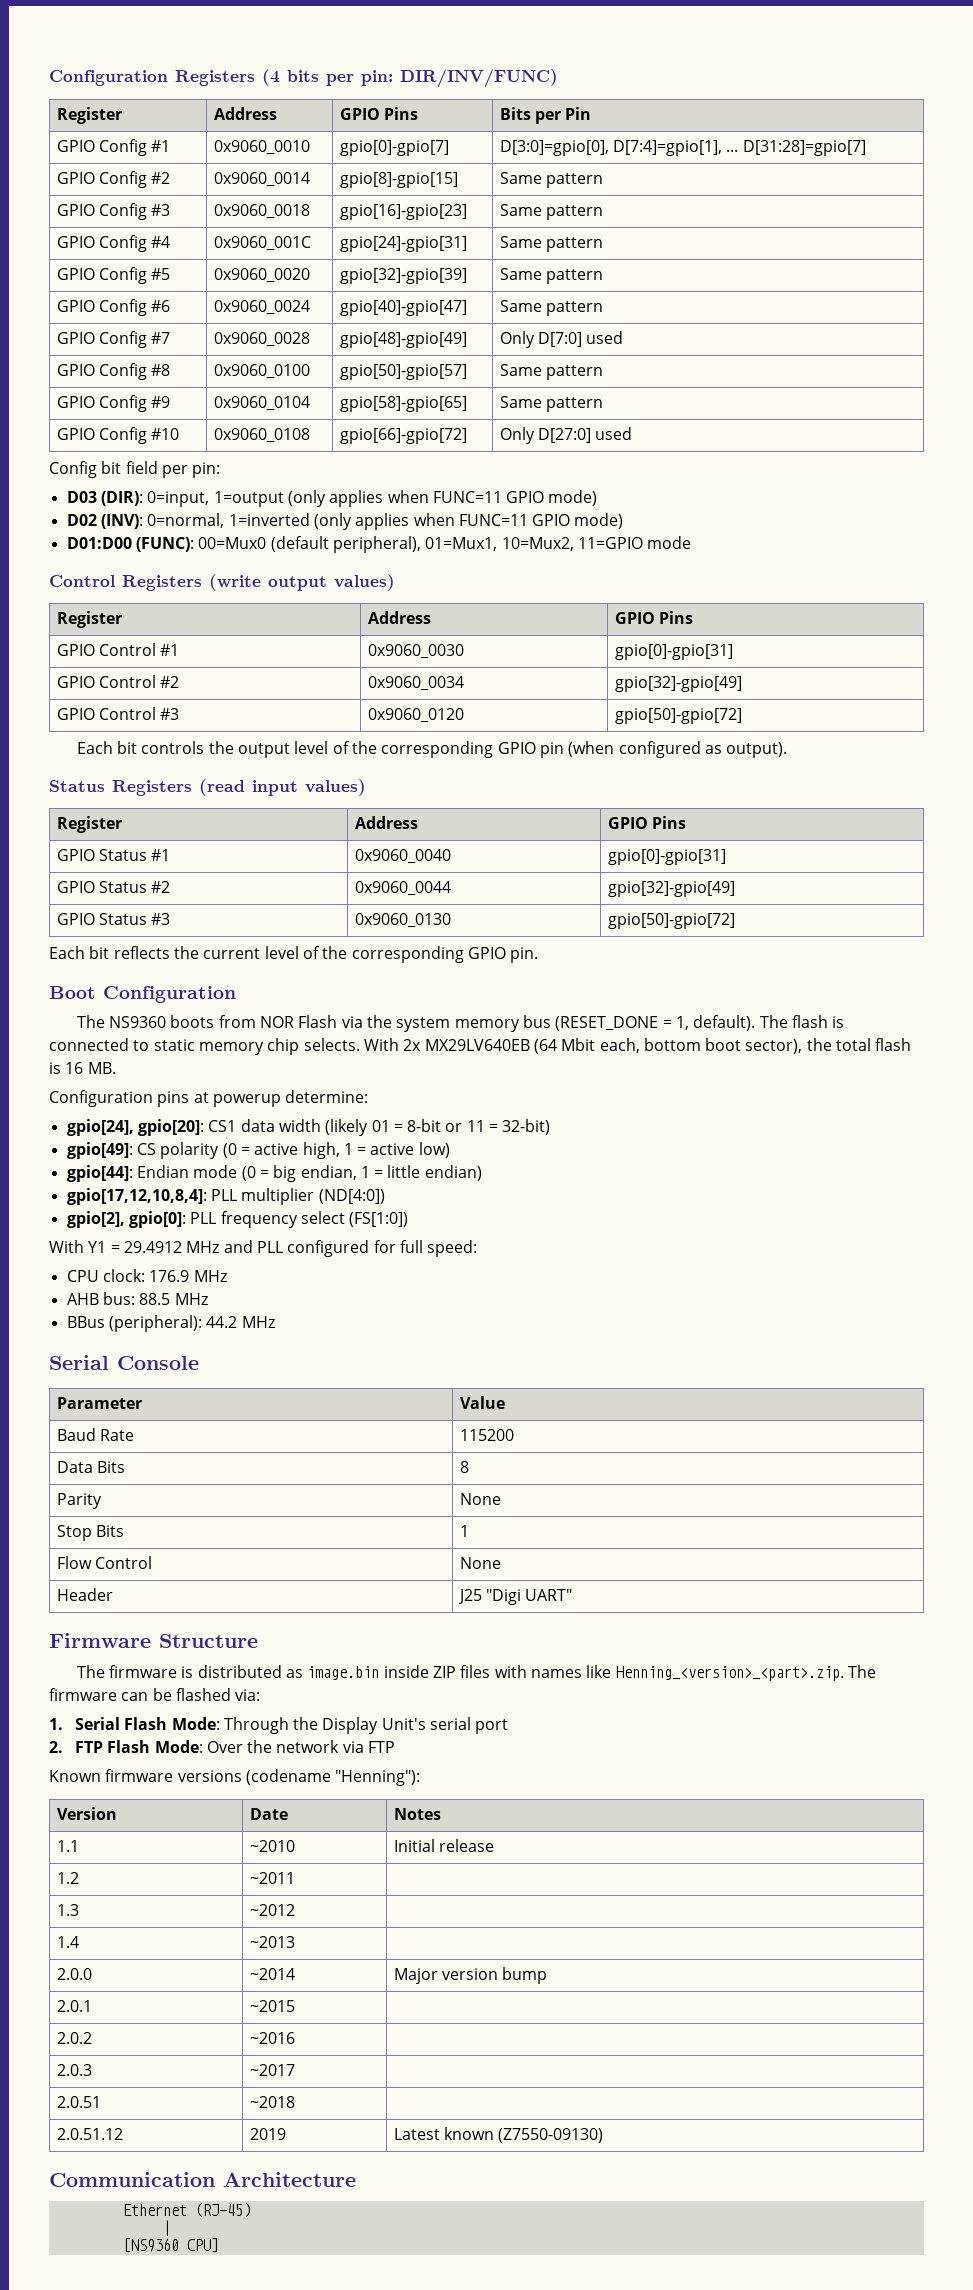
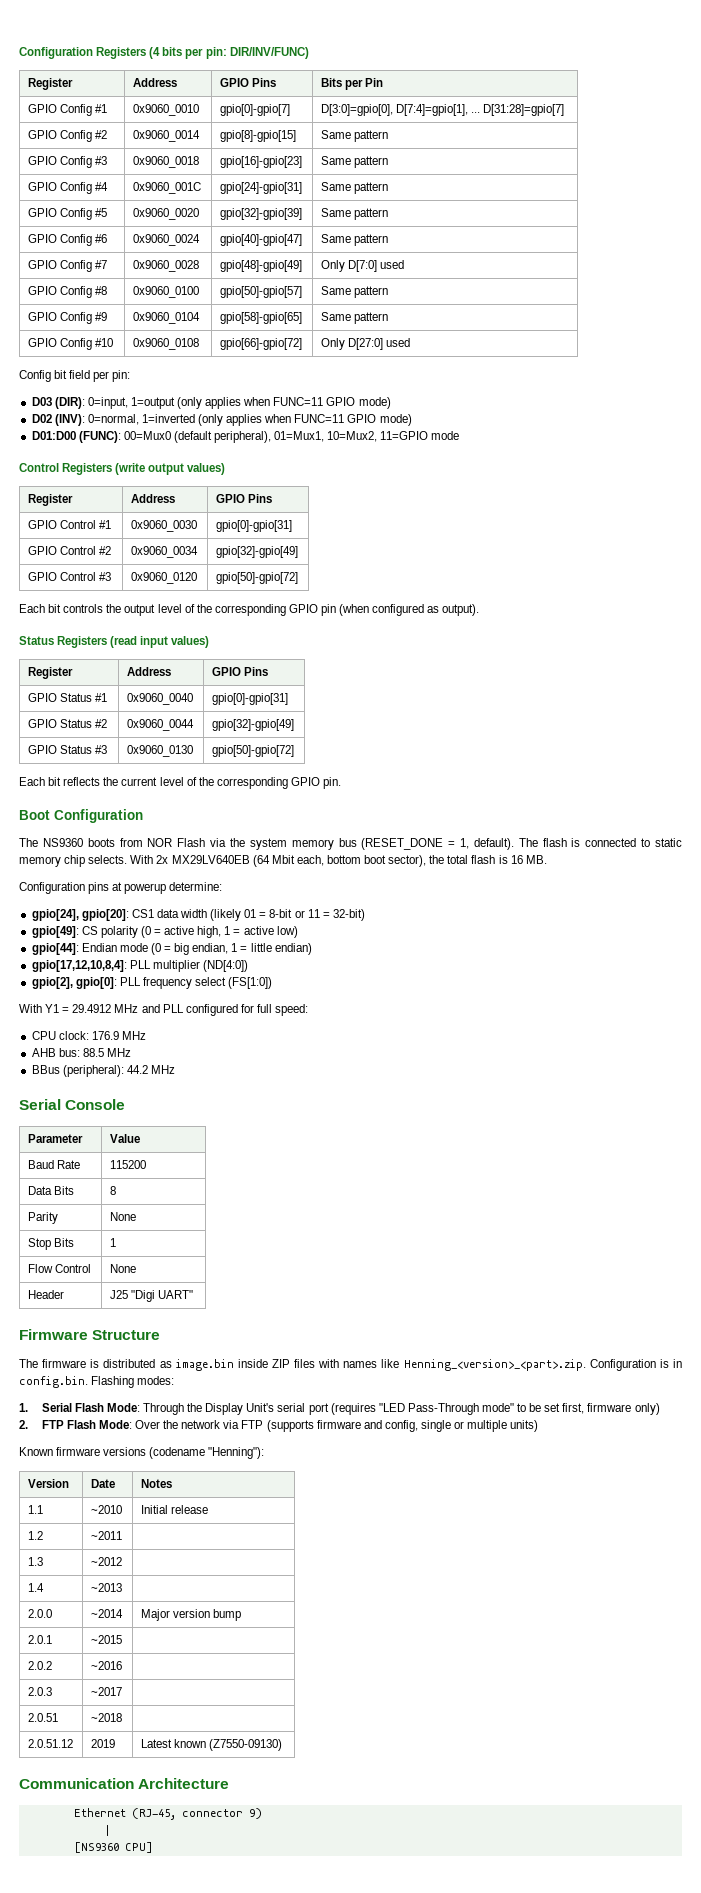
- The firmware is distributed as image.bin inside ZIP files with names like Henning_<version>_<part>.zip. The firmware can be flashed via:
+ The firmware is distributed as image.bin inside ZIP files with names like Henning_<version>_<part>.zip. Configuration is in config.bin. Flashing modes:
- 1. Serial Flash Mode: Through the Display Unit's serial port
+ 1. Serial Flash Mode: Through the Display Unit's serial port (requires "LED Pass-Through mode" to be set first, firmware only)
- 2. FTP Flash Mode: Over the network via FTP
+ 2. FTP Flash Mode: Over the network via FTP (supports firmware and config, single or multiple units)
- Ethernet (RJ-45)
+ Ethernet (RJ-45, connector 9)

